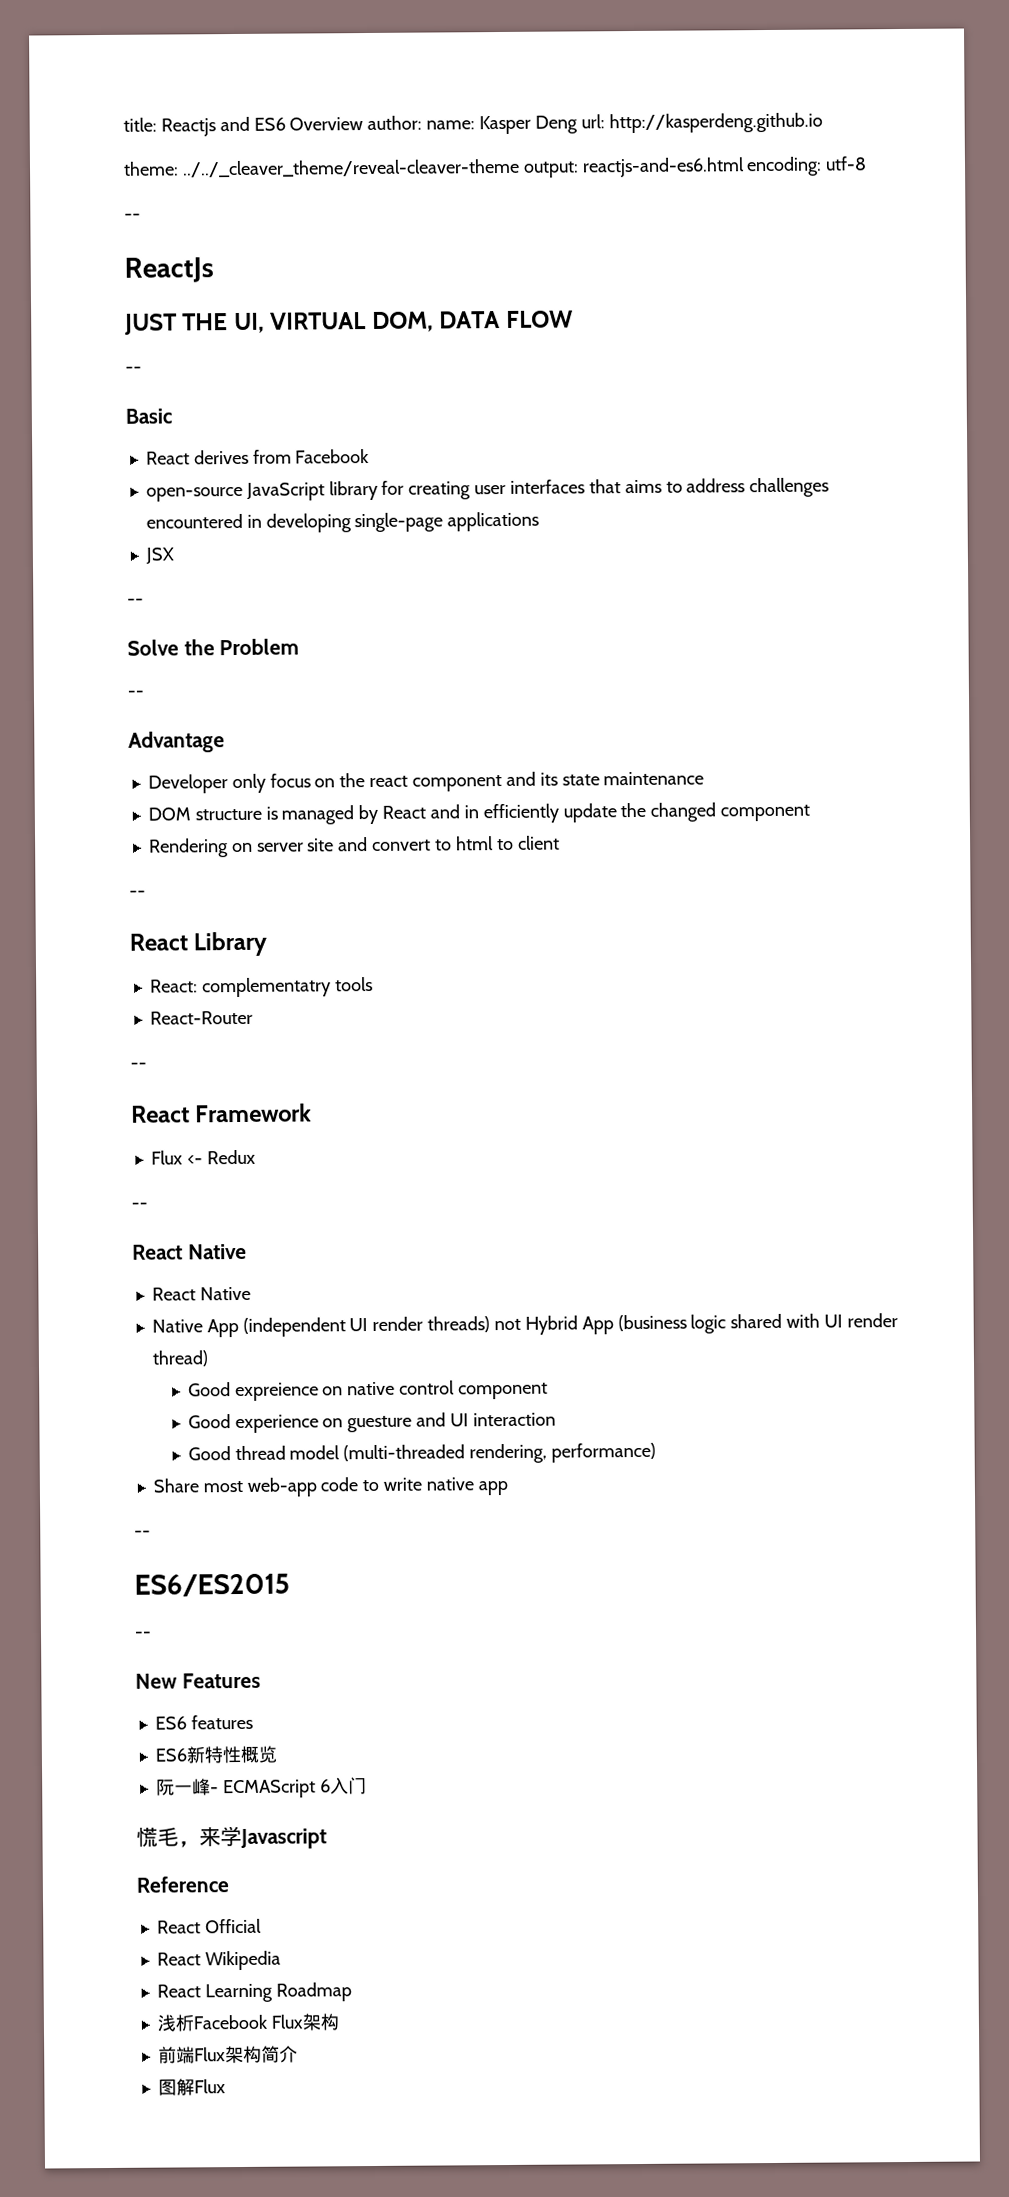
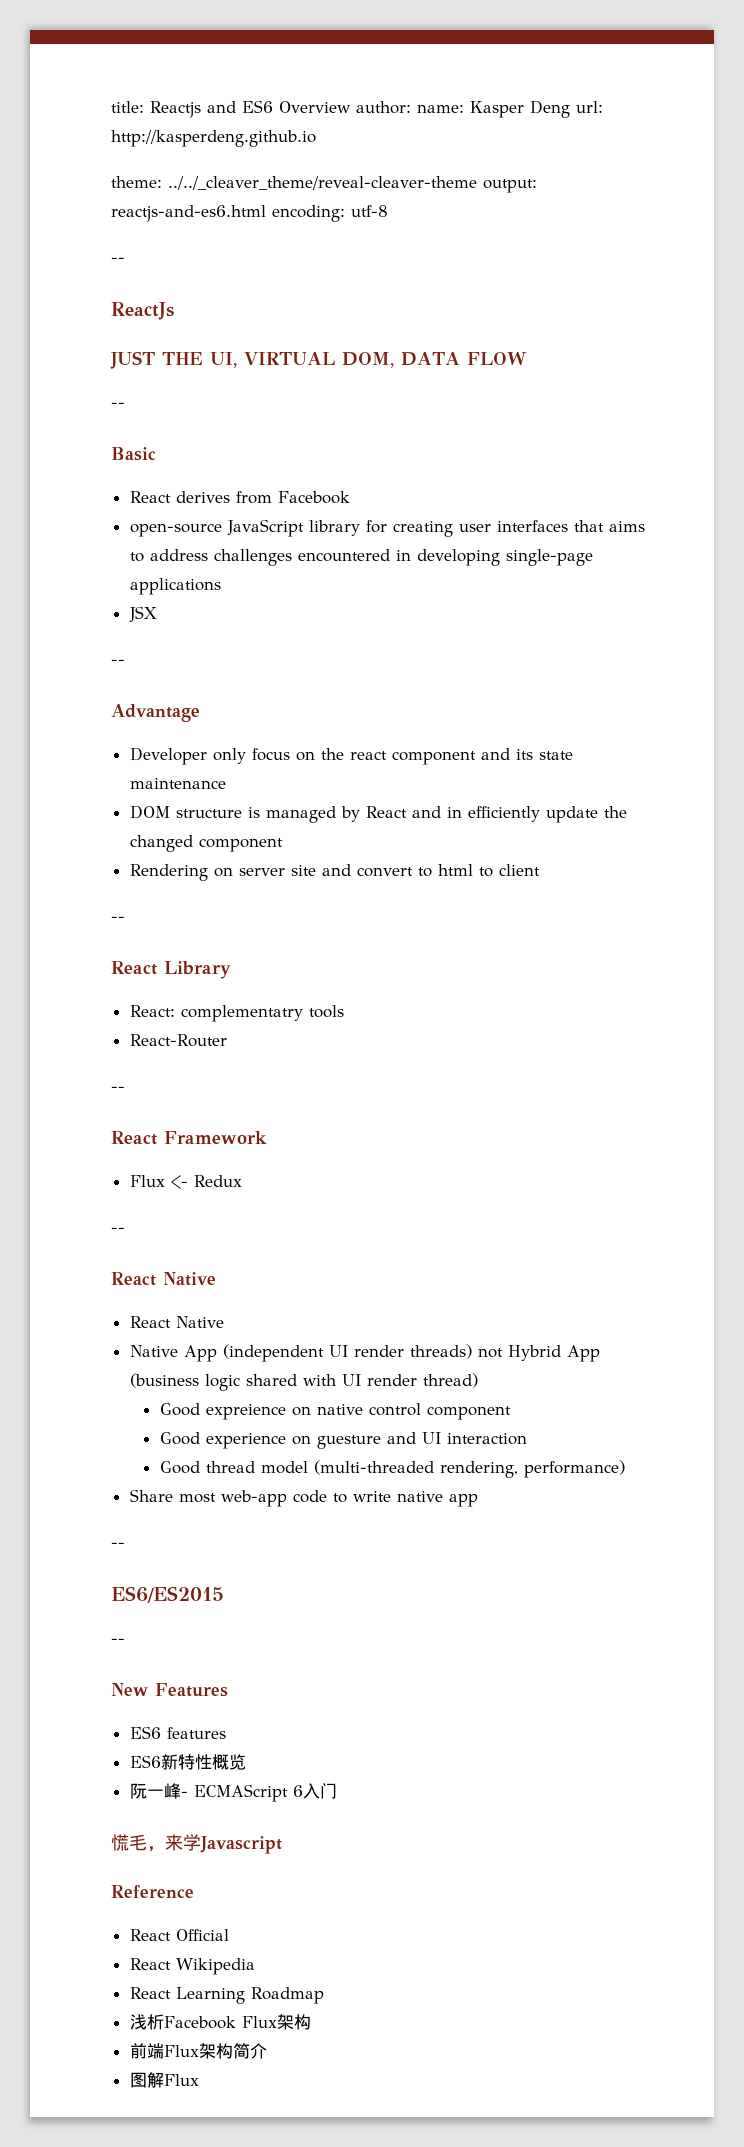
- Solve the Problem
- --

